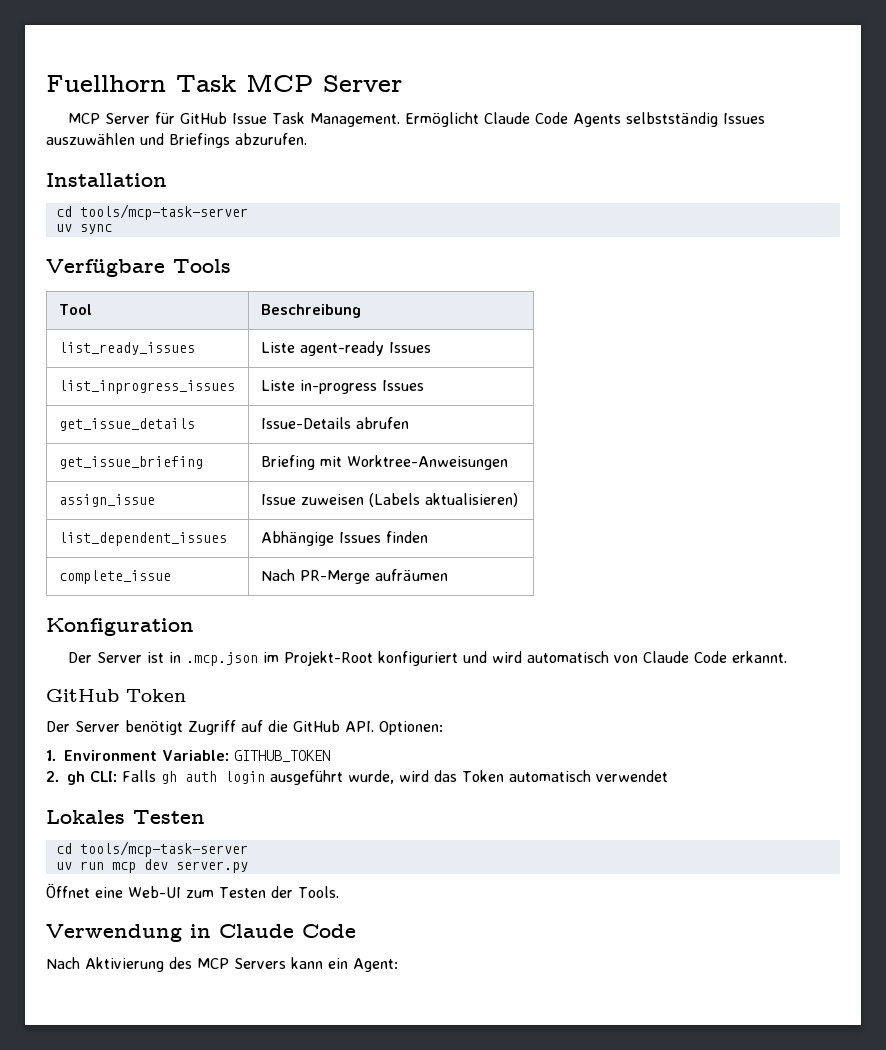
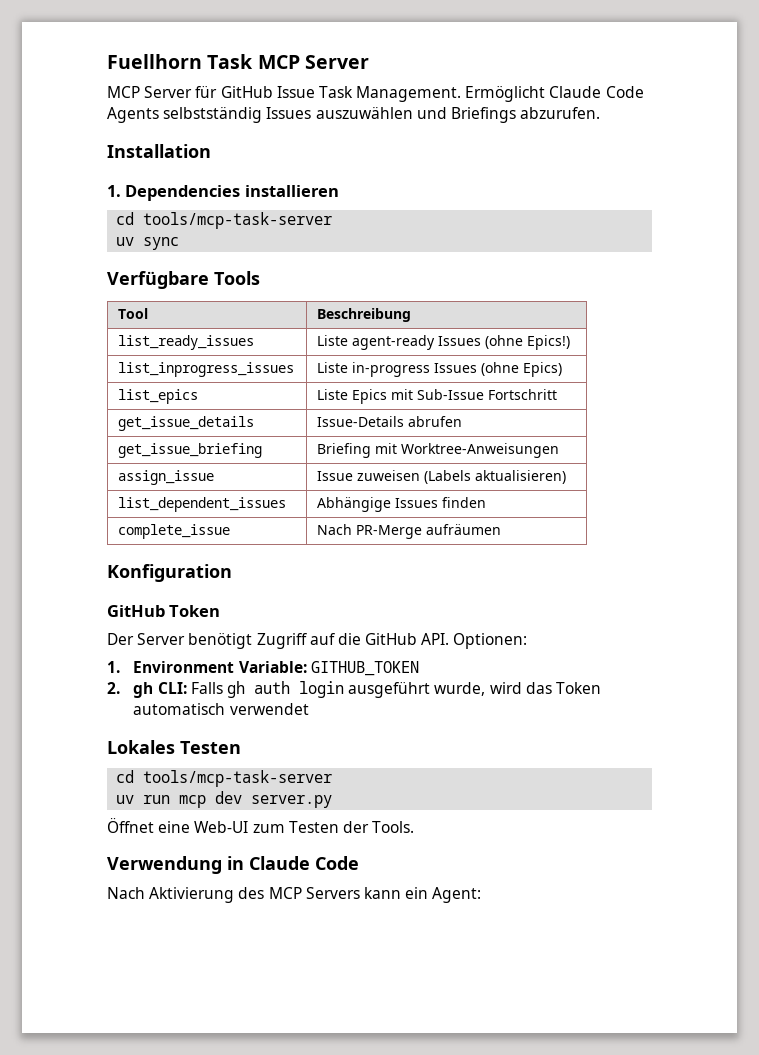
+ 1. Dependencies installieren
- list_ready_issues | Liste agent-ready Issues
+ list_ready_issues | Liste agent-ready Issues (ohne Epics!)
- list_inprogress_issues | Liste in-progress Issues
+ list_inprogress_issues | Liste in-progress Issues (ohne Epics)
+ list_epics | Liste Epics mit Sub-Issue Fortschritt
- Der Server ist in .mcp.json im Projekt-Root konfiguriert und wird automatisch von Claude Code erkannt.

